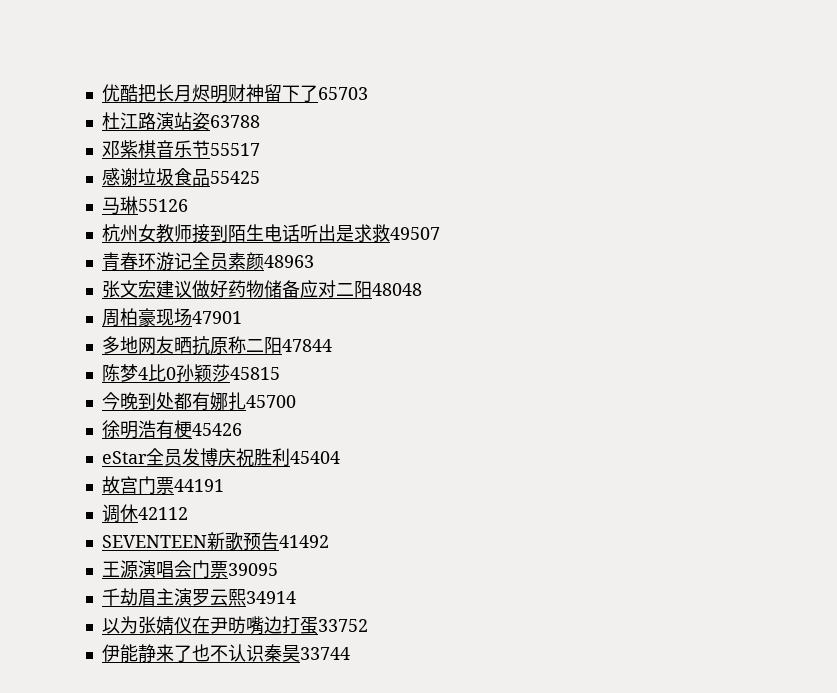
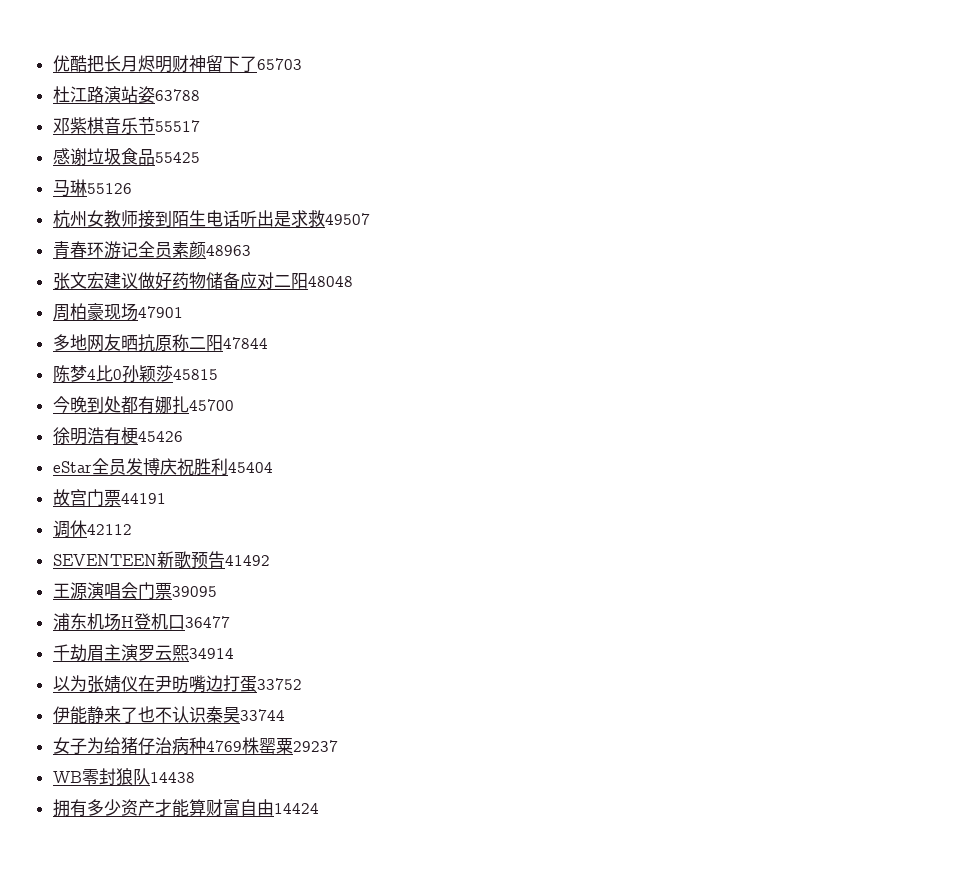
+ 浦东机场H登机口36477
+ 女子为给猪仔治病种4769株罂粟29237
+ WB零封狼队14438
+ 拥有多少资产才能算财富自由14424

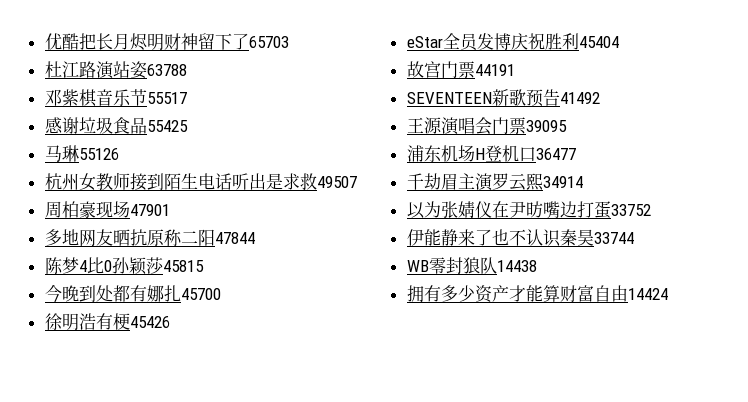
- 青春环游记全员素颜48963
- 张文宏建议做好药物储备应对二阳48048
- 调休42112
- 女子为给猪仔治病种4769株罂粟29237

